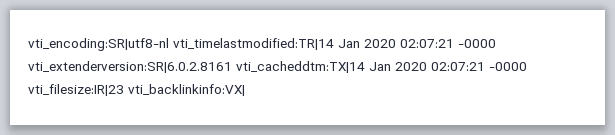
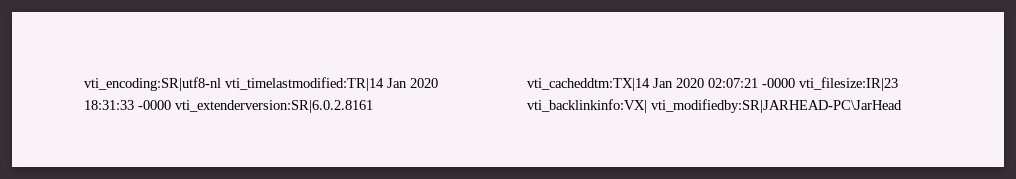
- vti_encoding:SR|utf8-nl vti_timelastmodified:TR|14 Jan 2020 02:07:21 -0000 vti_extenderversion:SR|6.0.2.8161 vti_cacheddtm:TX|14 Jan 2020 02:07:21 -0000 vti_filesize:IR|23 vti_backlinkinfo:VX|
+ vti_encoding:SR|utf8-nl vti_timelastmodified:TR|14 Jan 2020 18:31:33 -0000 vti_extenderversion:SR|6.0.2.8161 vti_cacheddtm:TX|14 Jan 2020 02:07:21 -0000 vti_filesize:IR|23 vti_backlinkinfo:VX| vti_modifiedby:SR|JARHEAD-PC\JarHead

